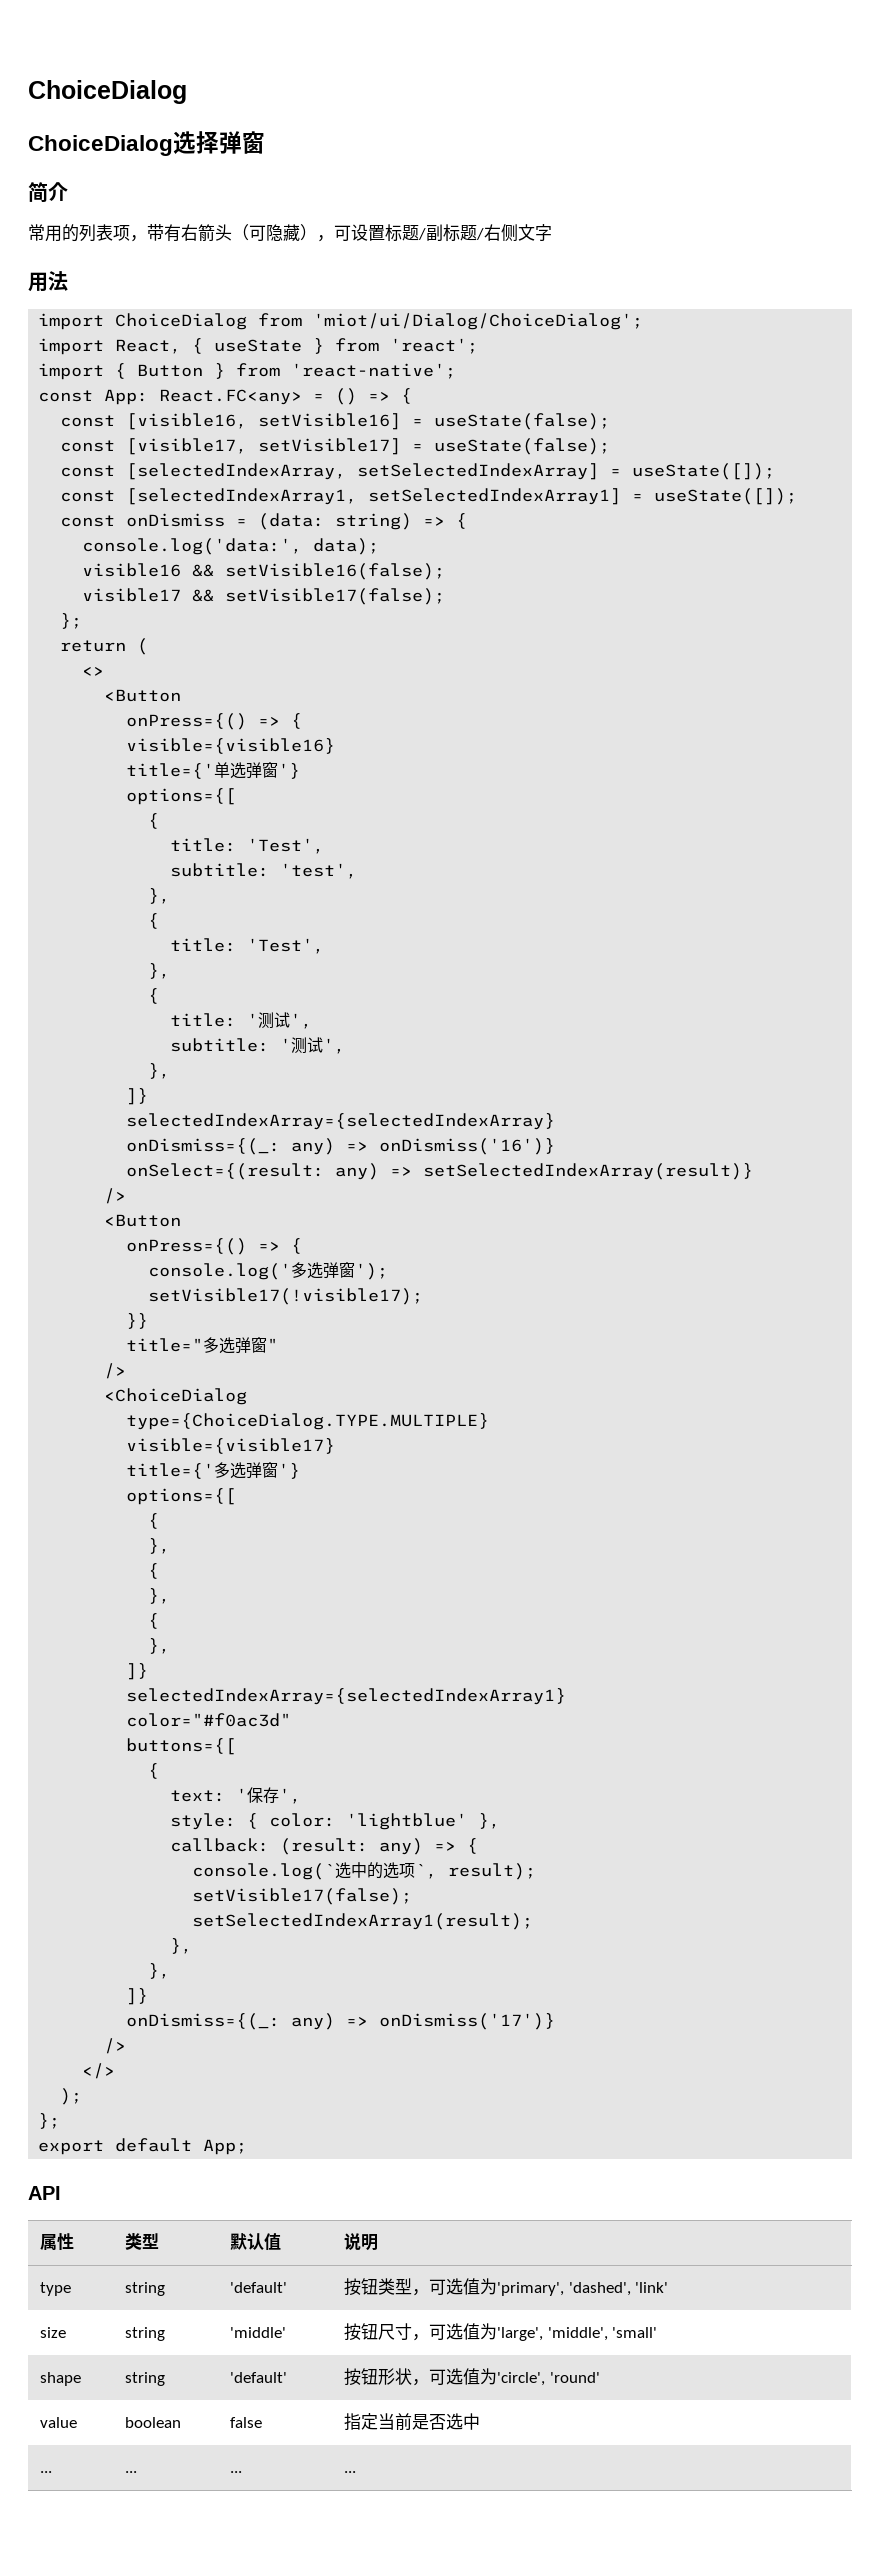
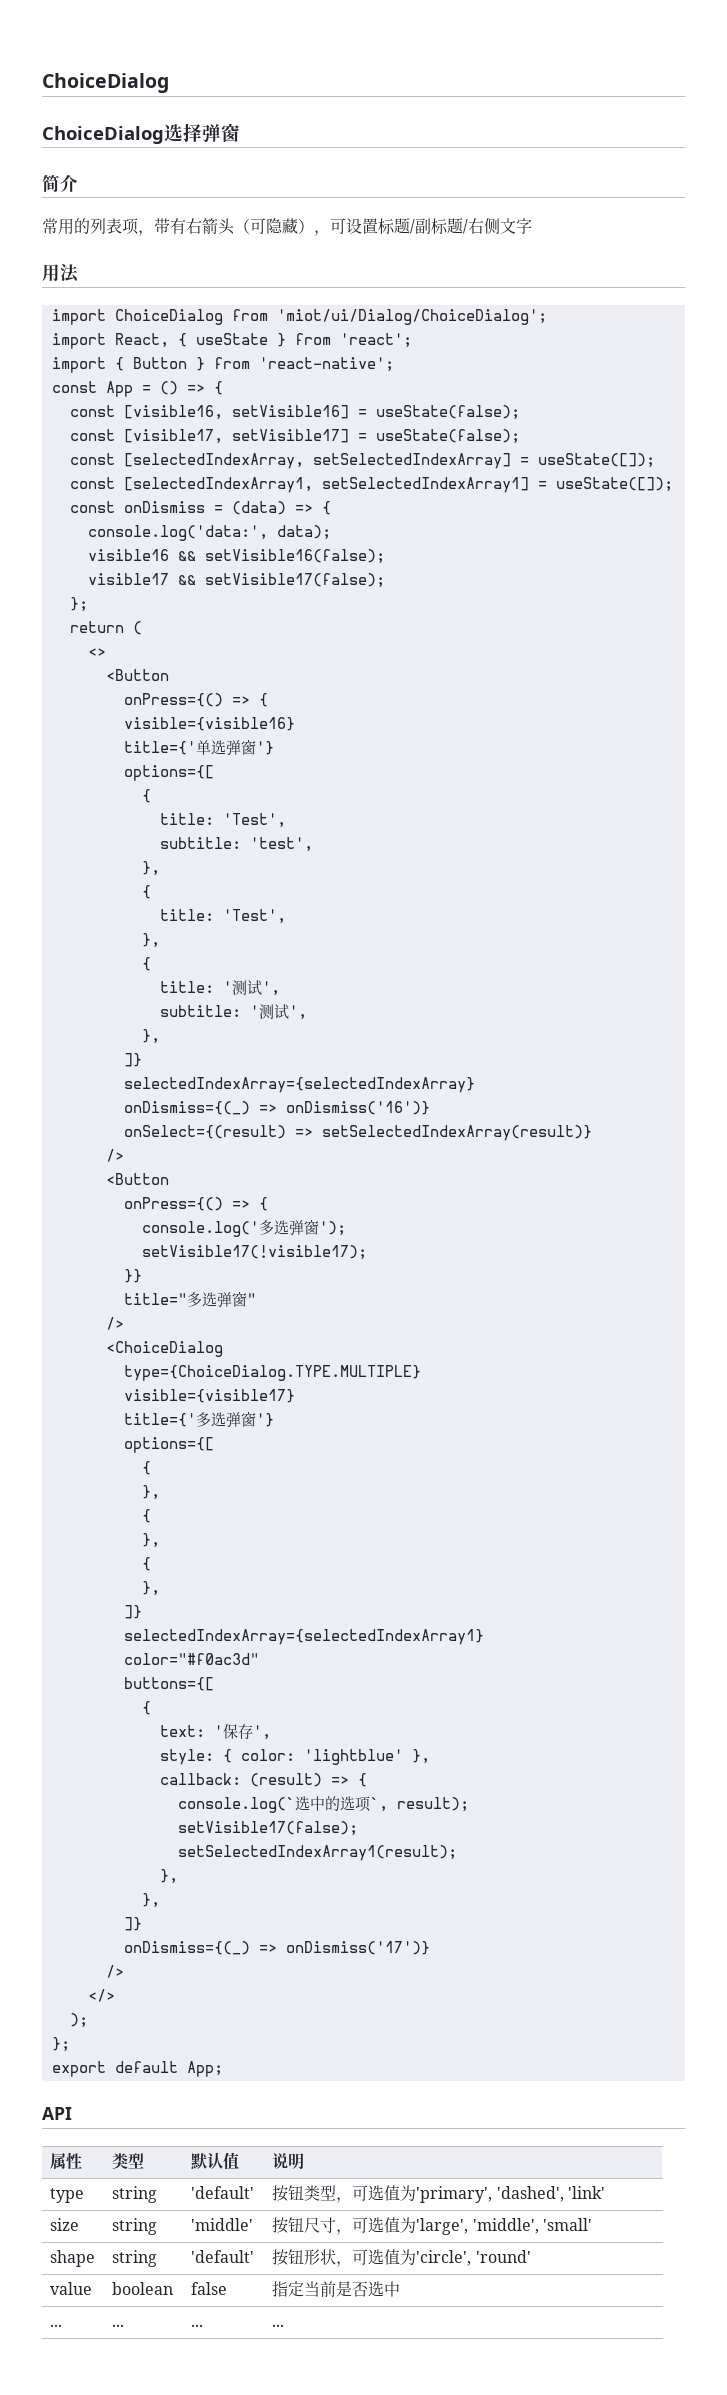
- const App: React.FC<any> = () => {
+ const App = () => {
- const onDismiss = (data: string) => {
+ const onDismiss = (data) => {
- onDismiss={(_: any) => onDismiss('16')}
+ onDismiss={(_) => onDismiss('16')}
- onSelect={(result: any) => setSelectedIndexArray(result)}
+ onSelect={(result) => setSelectedIndexArray(result)}
- callback: (result: any) => {
+ callback: (result) => {
- onDismiss={(_: any) => onDismiss('17')}
+ onDismiss={(_) => onDismiss('17')}

